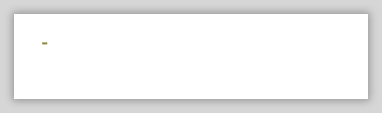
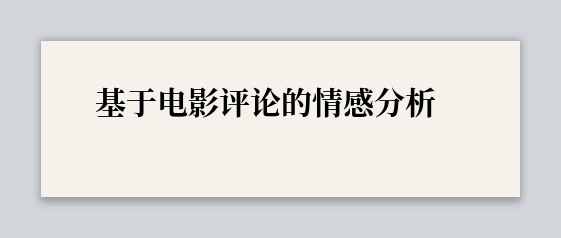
- -
+ 基于电影评论的情感分析

